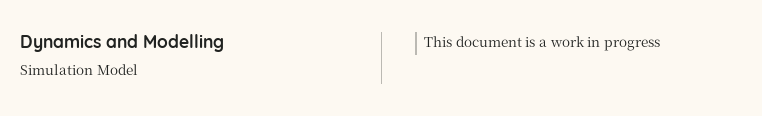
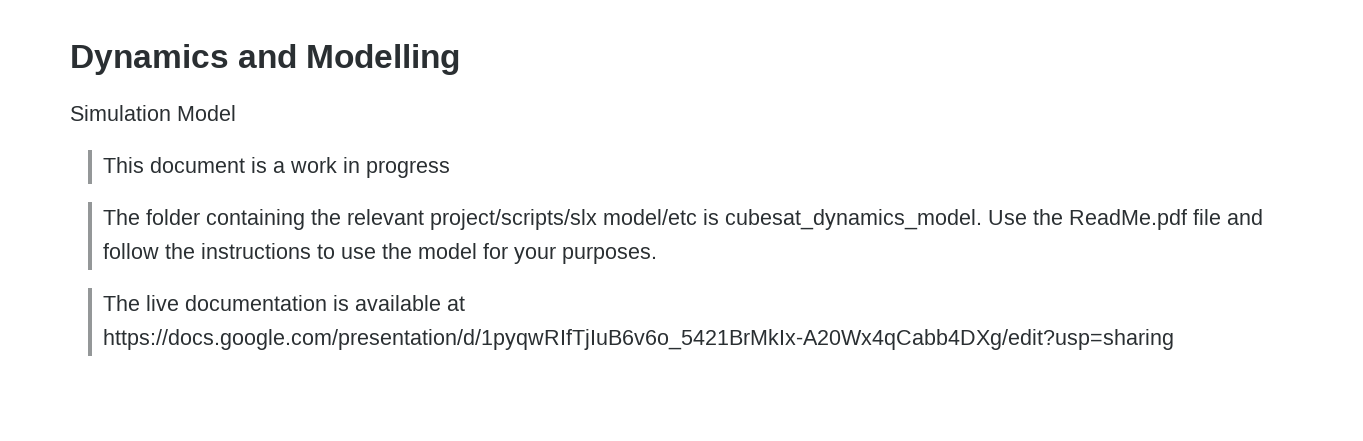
+ The folder containing the relevant project/scripts/slx model/etc is cubesat_dynamics_model. Use the ReadMe.pdf file and follow the instructions to use the model for your purposes.
+ The live documentation is available at https://docs.google.com/presentation/d/1pyqwRIfTjIuB6v6o_5421BrMkIx-A20Wx4qCabb4DXg/edit?usp=sharing

